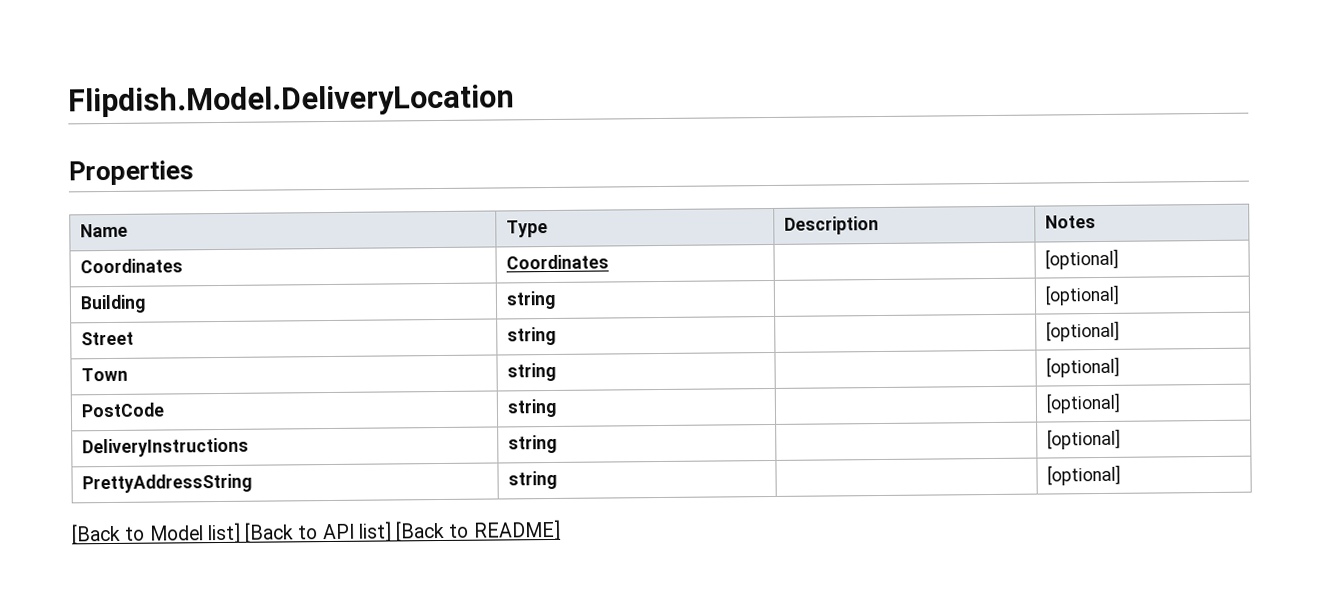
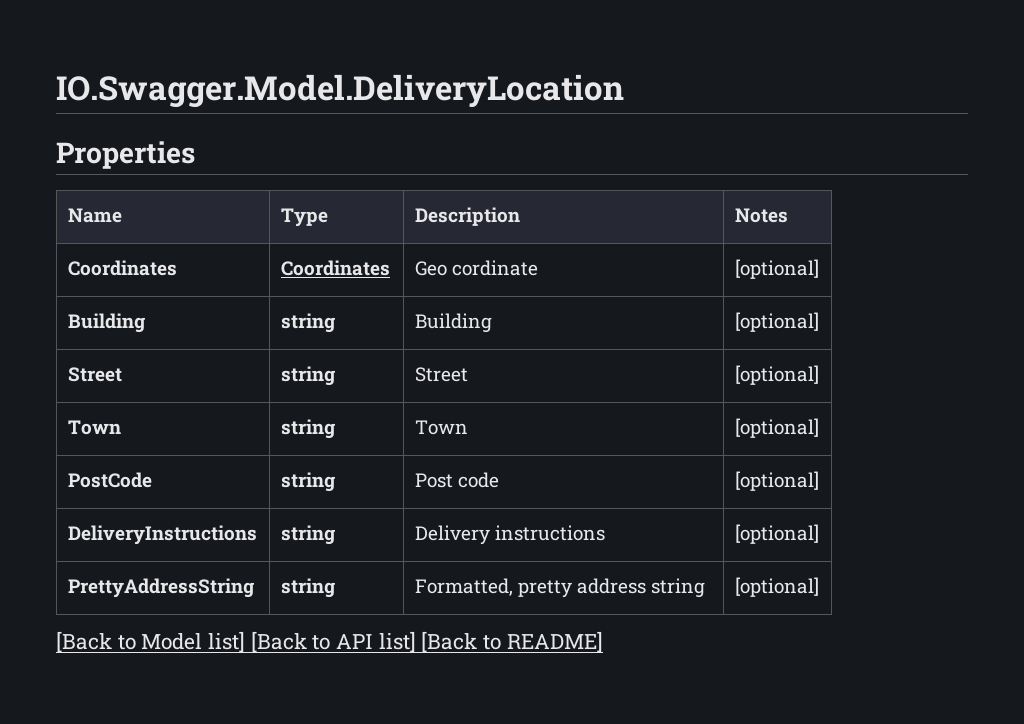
- Flipdish.Model.DeliveryLocation
+ IO.Swagger.Model.DeliveryLocation
- Coordinates | Coordinates | | [optional]
+ Coordinates | Coordinates | Geo cordinate | [optional]
- Building | string | | [optional]
+ Building | string | Building | [optional]
- Street | string | | [optional]
+ Street | string | Street | [optional]
- Town | string | | [optional]
+ Town | string | Town | [optional]
- PostCode | string | | [optional]
+ PostCode | string | Post code | [optional]
- DeliveryInstructions | string | | [optional]
+ DeliveryInstructions | string | Delivery instructions | [optional]
- PrettyAddressString | string | | [optional]
+ PrettyAddressString | string | Formatted, pretty address string | [optional]

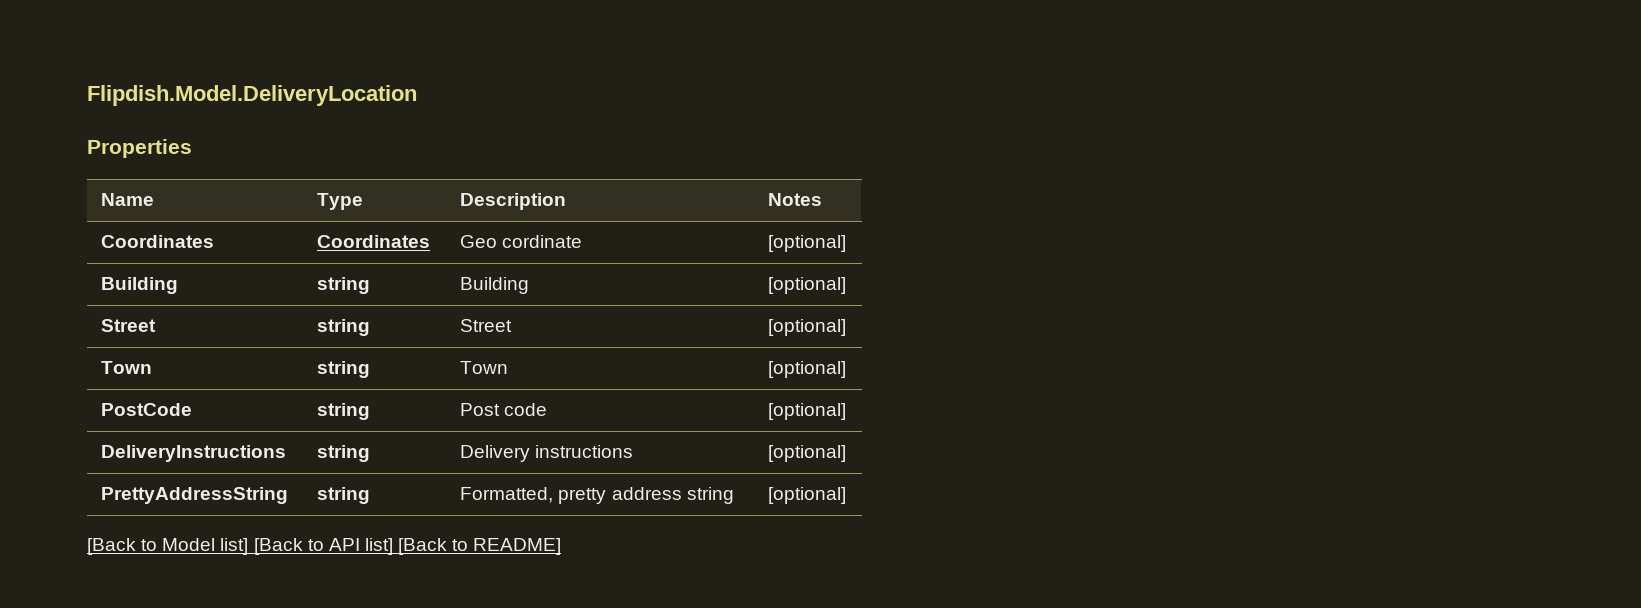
- IO.Swagger.Model.DeliveryLocation
+ Flipdish.Model.DeliveryLocation

